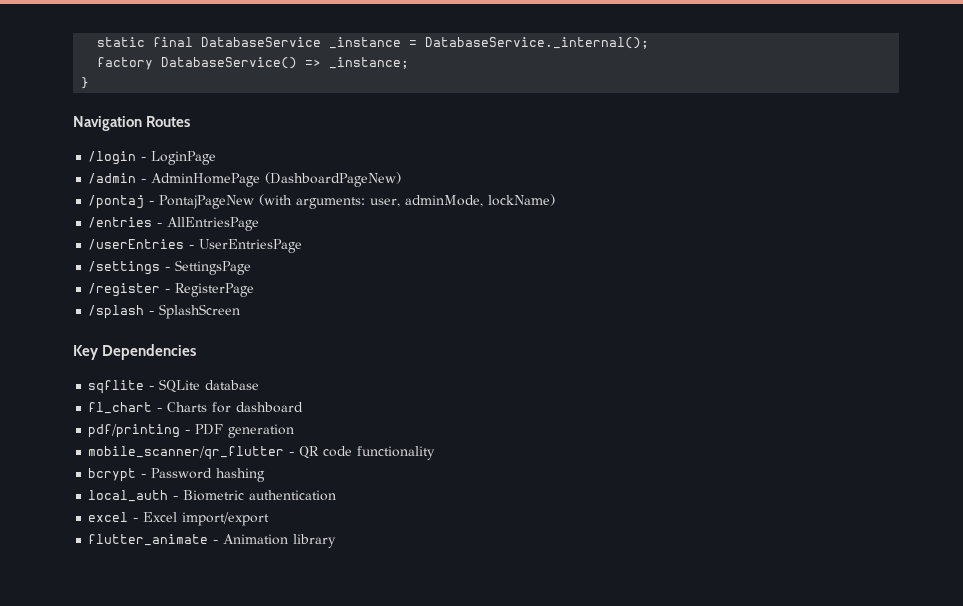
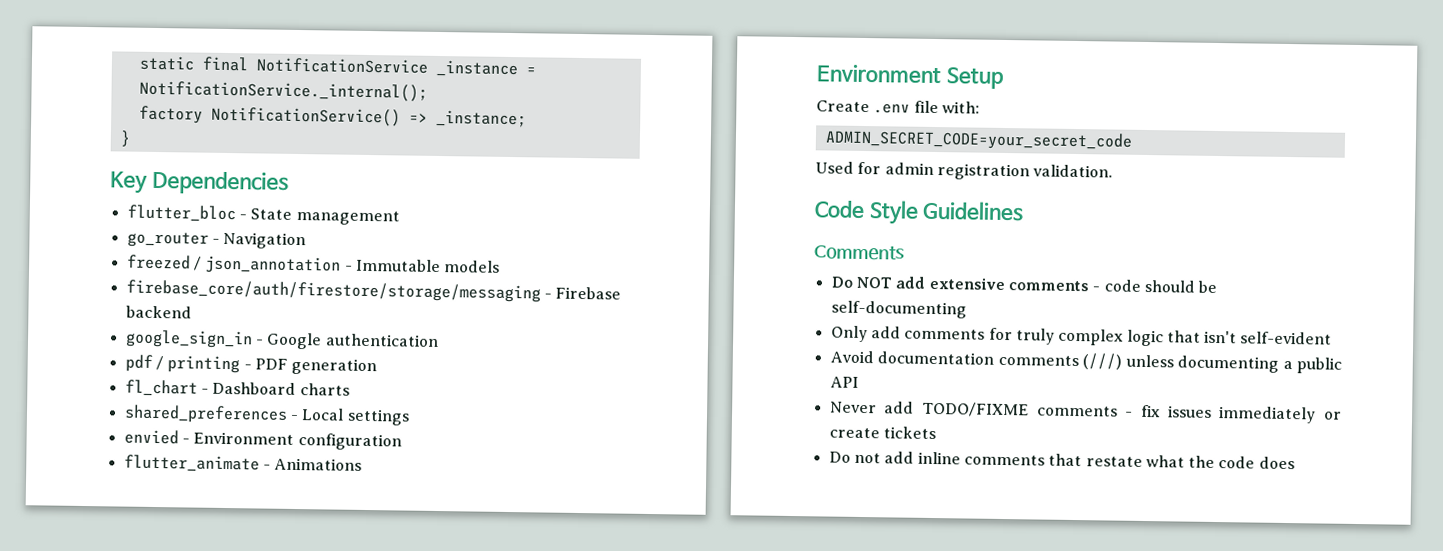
- static final DatabaseService _instance = DatabaseService._internal();
+ static final NotificationService _instance = NotificationService._internal();
- factory DatabaseService() => _instance;
+ factory NotificationService() => _instance;
- Navigation Routes
- /login - LoginPage
- /admin - AdminHomePage (DashboardPageNew)
- /pontaj - PontajPageNew (with arguments: user, adminMode, lockName)
- /entries - AllEntriesPage
- /userEntries - UserEntriesPage
- /settings - SettingsPage
- /register - RegisterPage
- /splash - SplashScreen
  Key Dependencies
- sqflite - SQLite database
- fl_chart - Charts for dashboard
- pdf/printing - PDF generation
- mobile_scanner/qr_flutter - QR code functionality
- bcrypt - Password hashing
- local_auth - Biometric authentication
- excel - Excel import/export
- flutter_animate - Animation library
+ flutter_bloc - State management
+ go_router - Navigation
+ freezed / json_annotation - Immutable models
+ firebase_core/auth/firestore/storage/messaging - Firebase backend
+ google_sign_in - Google authentication
+ pdf / printing - PDF generation
+ fl_chart - Dashboard charts
+ shared_preferences - Local settings
+ envied - Environment configuration
+ flutter_animate - Animations
+ Environment Setup
+ Create .env file with:
+ ADMIN_SECRET_CODE=your_secret_code
+ Used for admin registration validation.
+ Code Style Guidelines
+ Comments
+ Do NOT add extensive comments - code should be self-documenting
+ Only add comments for truly complex logic that isn't self-evident
+ Avoid documentation comments (///) unless documenting a public API
+ Never add TODO/FIXME comments - fix issues immediately or create tickets
+ Do not add inline comments that restate what the code does

